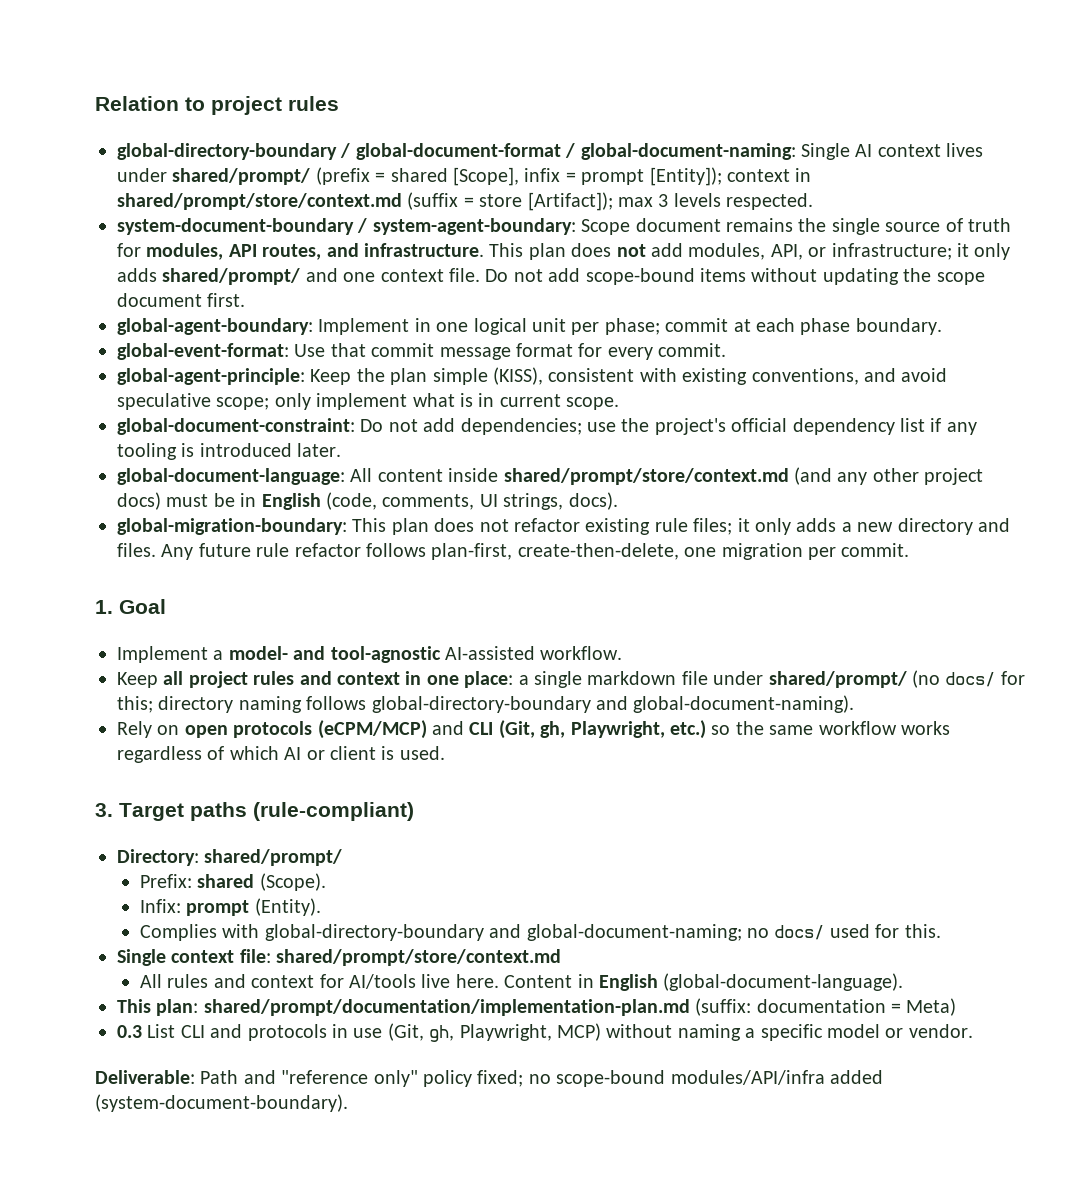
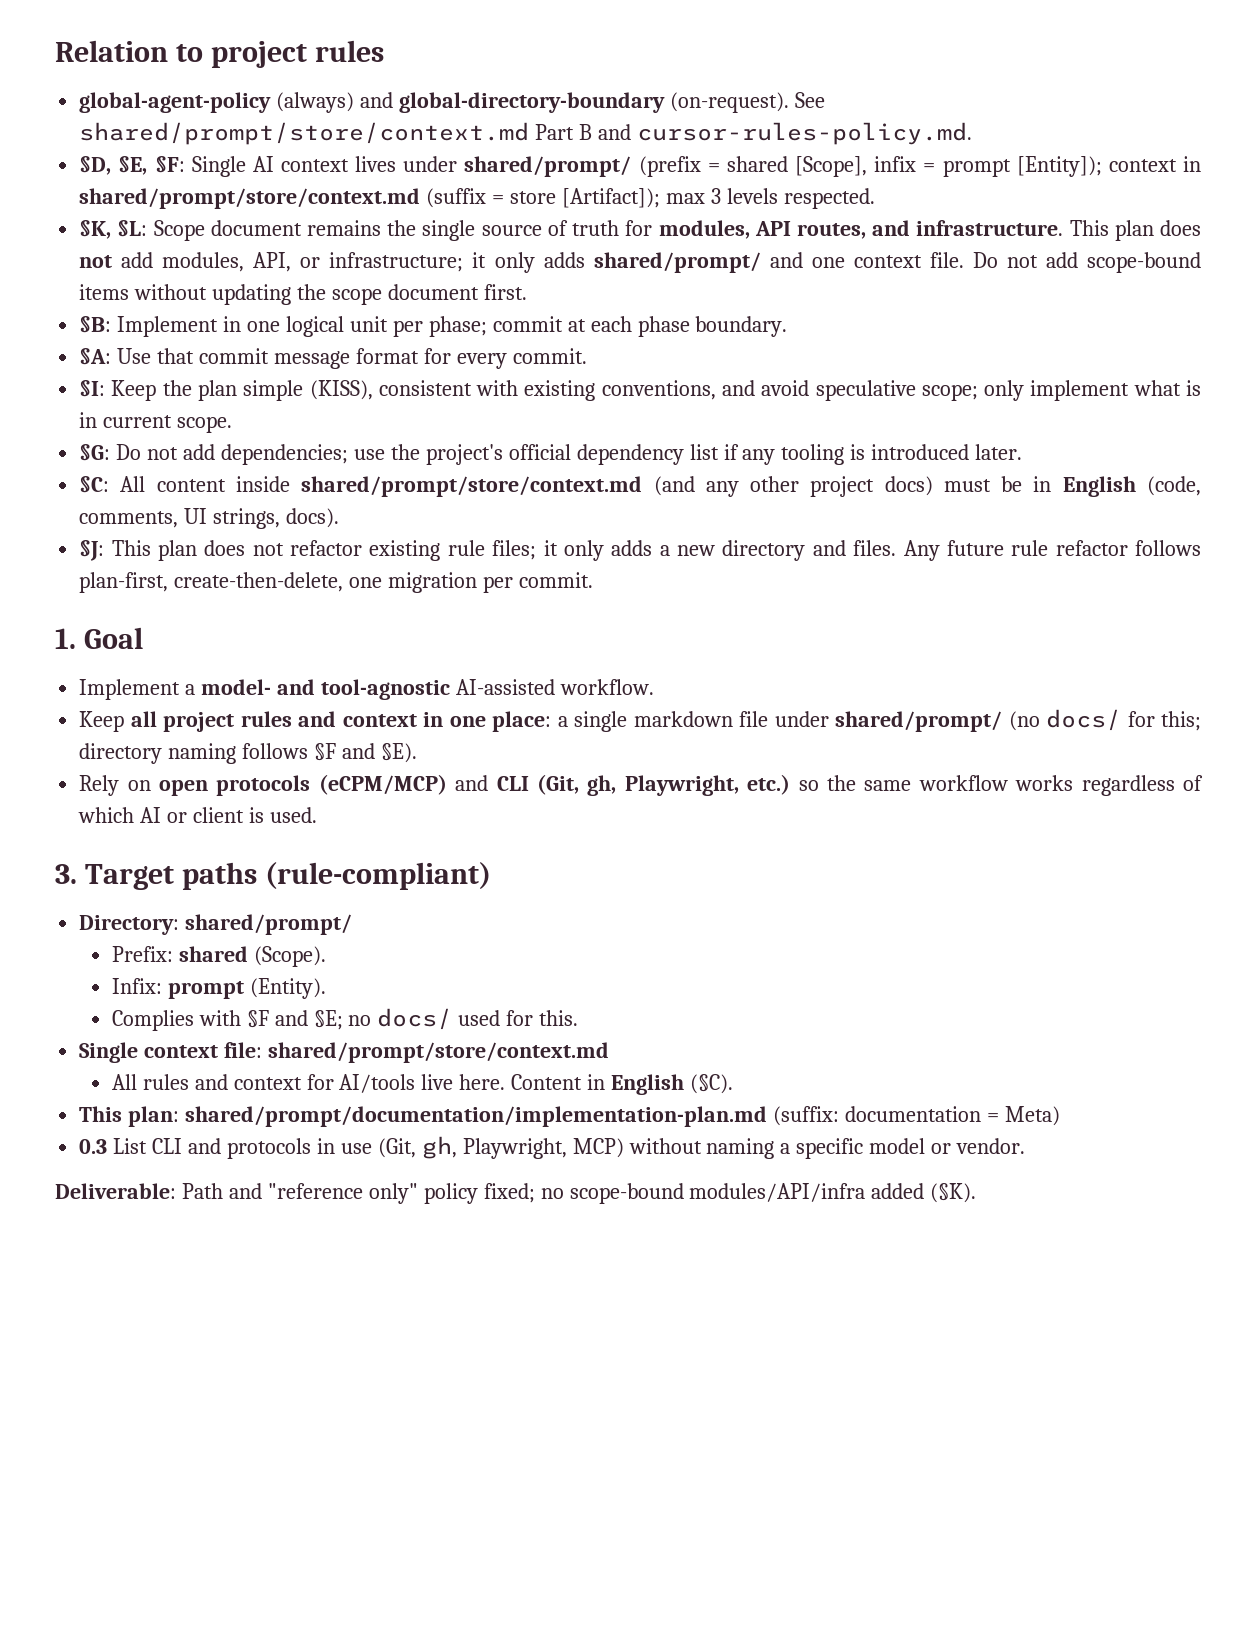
- global-directory-boundary / global-document-format / global-document-naming: Single AI context lives under shared/prompt/ (prefix = shared [Scope], infix = prompt [Entity]); context in shared/prompt/store/context.md (suffix = store [Artifact]); max 3 levels respected.
+ global-agent-policy (always) and global-directory-boundary (on-request). See shared/prompt/store/context.md Part B and cursor-rules-policy.md.
+ §D, §E, §F: Single AI context lives under shared/prompt/ (prefix = shared [Scope], infix = prompt [Entity]); context in shared/prompt/store/context.md (suffix = store [Artifact]); max 3 levels respected.
- system-document-boundary / system-agent-boundary: Scope document remains the single source of truth for modules, API routes, and infrastructure.
+ §K, §L: Scope document remains the single source of truth for modules, API routes, and infrastructure.
- global-agent-boundary: Implement in one logical unit per phase; commit at each phase boundary.
+ §B: Implement in one logical unit per phase; commit at each phase boundary.
- global-event-format: Use that commit message format for every commit.
+ §A: Use that commit message format for every commit.
- global-agent-principle: Keep the plan simple (KISS), consistent with existing conventions, and avoid speculative scope; only implement what is in current scope.
+ §I: Keep the plan simple (KISS), consistent with existing conventions, and avoid speculative scope; only implement what is in current scope.
- global-document-constraint: Do not add dependencies; use the project's official dependency list if any tooling is introduced later.
+ §G: Do not add dependencies; use the project's official dependency list if any tooling is introduced later.
- global-document-language: All content inside shared/prompt/store/context.md (and any other project docs) must be in English (code, comments, UI strings, docs).
+ §C: All content inside shared/prompt/store/context.md (and any other project docs) must be in English (code, comments, UI strings, docs).
- global-migration-boundary: This plan does not refactor existing rule files; it only adds a new directory and files.
+ §J: This plan does not refactor existing rule files; it only adds a new directory and files.
- Keep all project rules and context in one place: a single markdown file under shared/prompt/ (no docs/ for this; directory naming follows global-directory-boundary and global-document-naming).
+ Keep all project rules and context in one place: a single markdown file under shared/prompt/ (no docs/ for this; directory naming follows §F and §E).
- Complies with global-directory-boundary and global-document-naming; no docs/ used for this.
+ Complies with §F and §E; no docs/ used for this.
- Content in English (global-document-language).
+ Content in English (§C).
- Deliverable: Path and "reference only" policy fixed; no scope-bound modules/API/infra added (system-document-boundary).
+ Deliverable: Path and "reference only" policy fixed; no scope-bound modules/API/infra added (§K).

